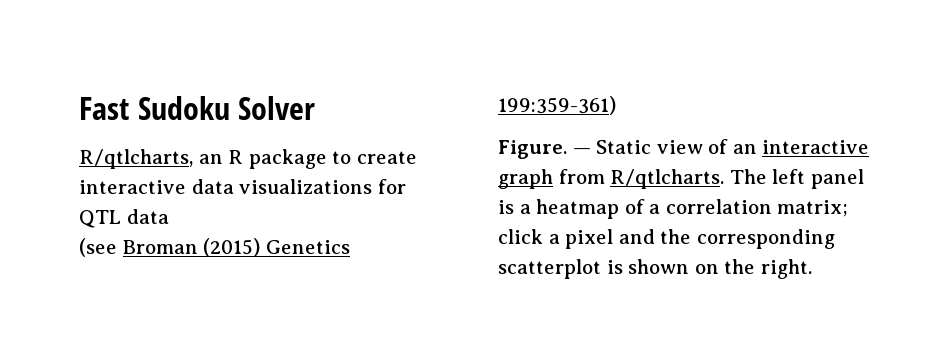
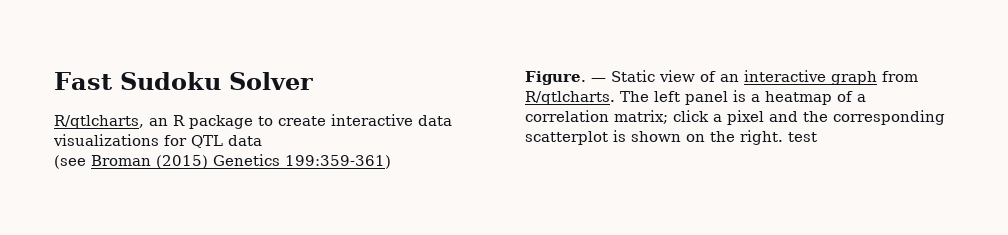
- The left panel is a heatmap of a correlation matrix; click a pixel and the corresponding scatterplot is shown on the right.
+ The left panel is a heatmap of a correlation matrix; click a pixel and the corresponding scatterplot is shown on the right. test

